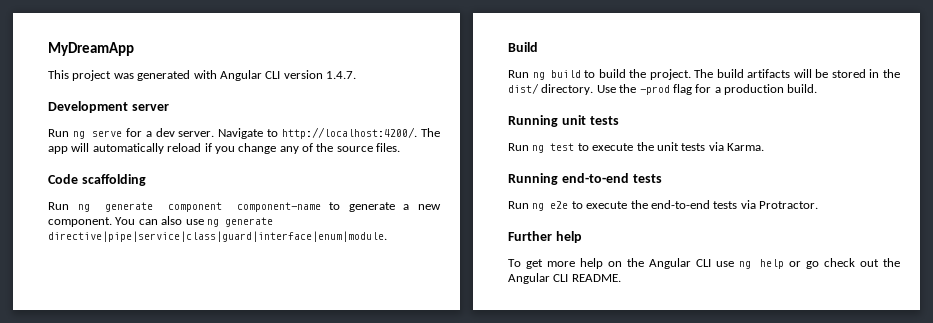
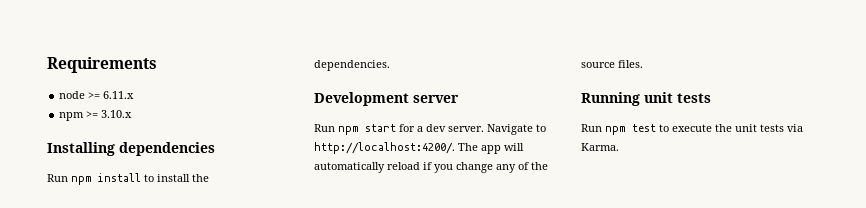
- MyDreamApp
- This project was generated with Angular CLI version 1.4.7.
+ Requirements
+ node >= 6.11.x
+ npm >= 3.10.x
+ Installing dependencies
+ Run npm install to install the dependencies.
- Run ng serve for a dev server.
+ Run npm start for a dev server.
- Code scaffolding
- Run ng generate component component-name to generate a new component. You can also use ng generate directive|pipe|service|class|guard|interface|enum|module.
- Build
- Run ng build to build the project. The build artifacts will be stored in the dist/ directory. Use the -prod flag for a production build.
- Run ng test to execute the unit tests via Karma.
+ Run npm test to execute the unit tests via Karma.
- Running end-to-end tests
- Run ng e2e to execute the end-to-end tests via Protractor.
- Further help
- To get more help on the Angular CLI use ng help or go check out the Angular CLI README.

